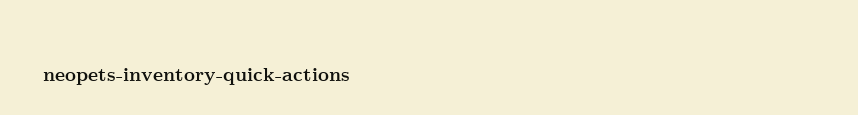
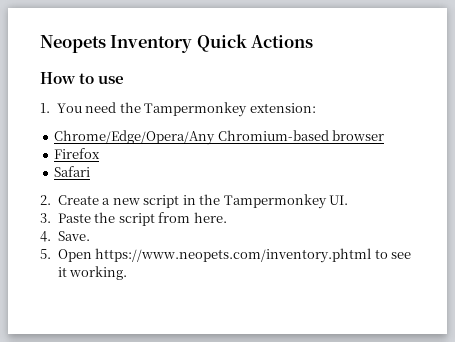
- neopets-inventory-quick-actions
+ Neopets Inventory Quick Actions
+ How to use
+ 1. You need the Tampermonkey extension:
+ Chrome/Edge/Opera/Any Chromium-based browser
+ Firefox
+ Safari
+ 2. Create a new script in the Tampermonkey UI.
+ 3. Paste the script from here.
+ 4. Save.
+ 5. Open https://www.neopets.com/inventory.phtml to see it working.

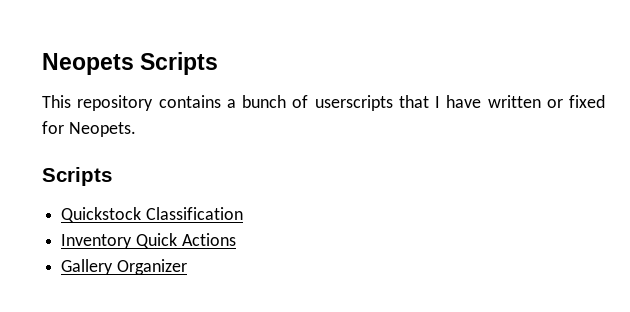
- Neopets Inventory Quick Actions
- How to use
- 1. You need the Tampermonkey extension:
- Chrome/Edge/Opera/Any Chromium-based browser
- Firefox
- Safari
- 2. Create a new script in the Tampermonkey UI.
- 3. Paste the script from here.
- 4. Save.
- 5. Open https://www.neopets.com/inventory.phtml to see it working.
+ Neopets Scripts
+ This repository contains a bunch of userscripts that I have written or fixed for Neopets.
+ Scripts
+ Quickstock Classification
+ Inventory Quick Actions
+ Gallery Organizer

